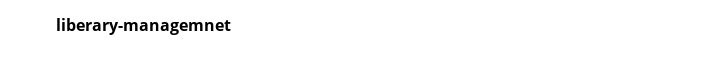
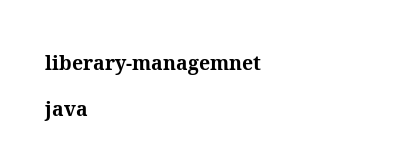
+ java

